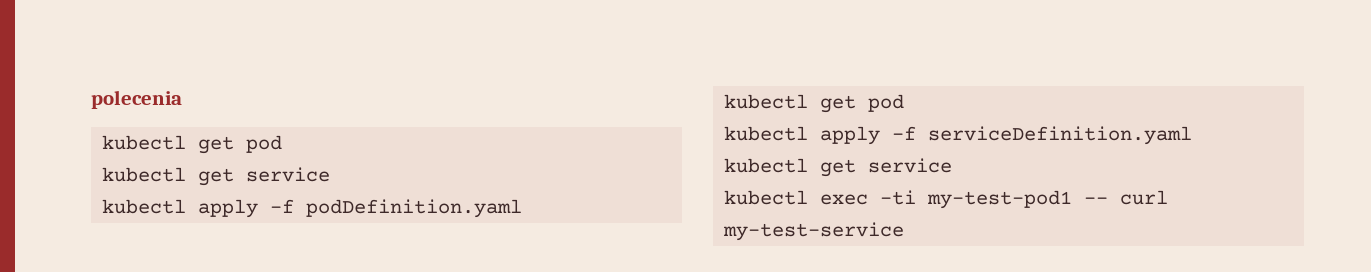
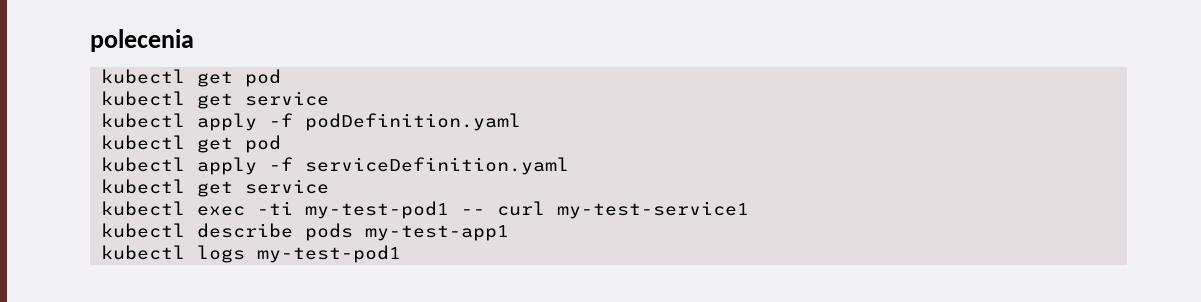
- kubectl exec -ti my-test-pod1 -- curl my-test-service
+ kubectl exec -ti my-test-pod1 -- curl my-test-service1
+ kubectl describe pods my-test-app1
+ kubectl logs my-test-pod1

